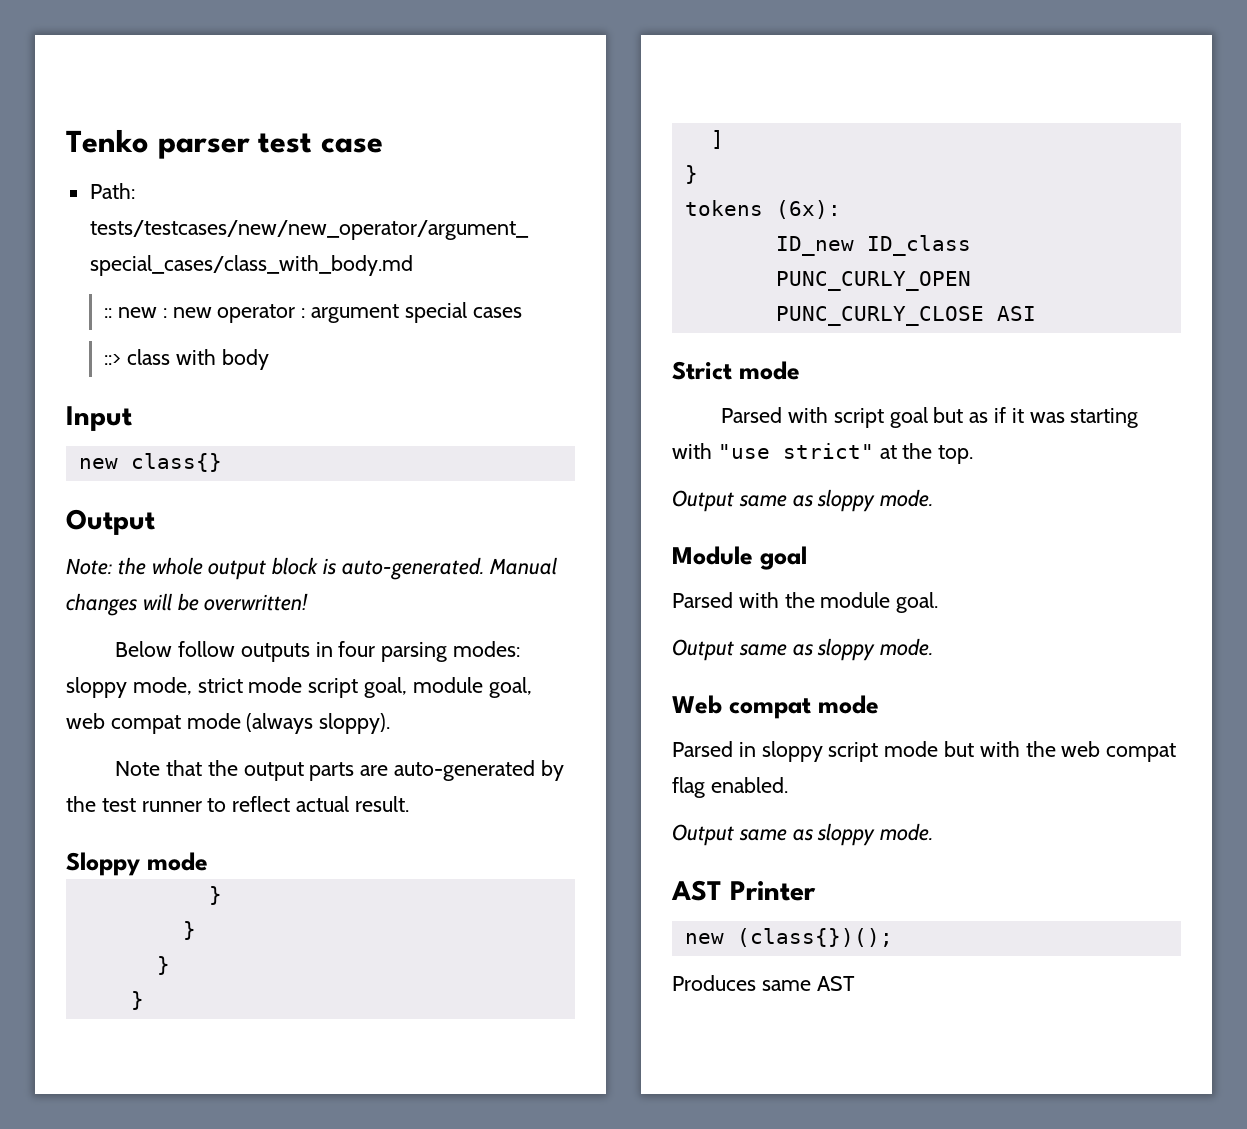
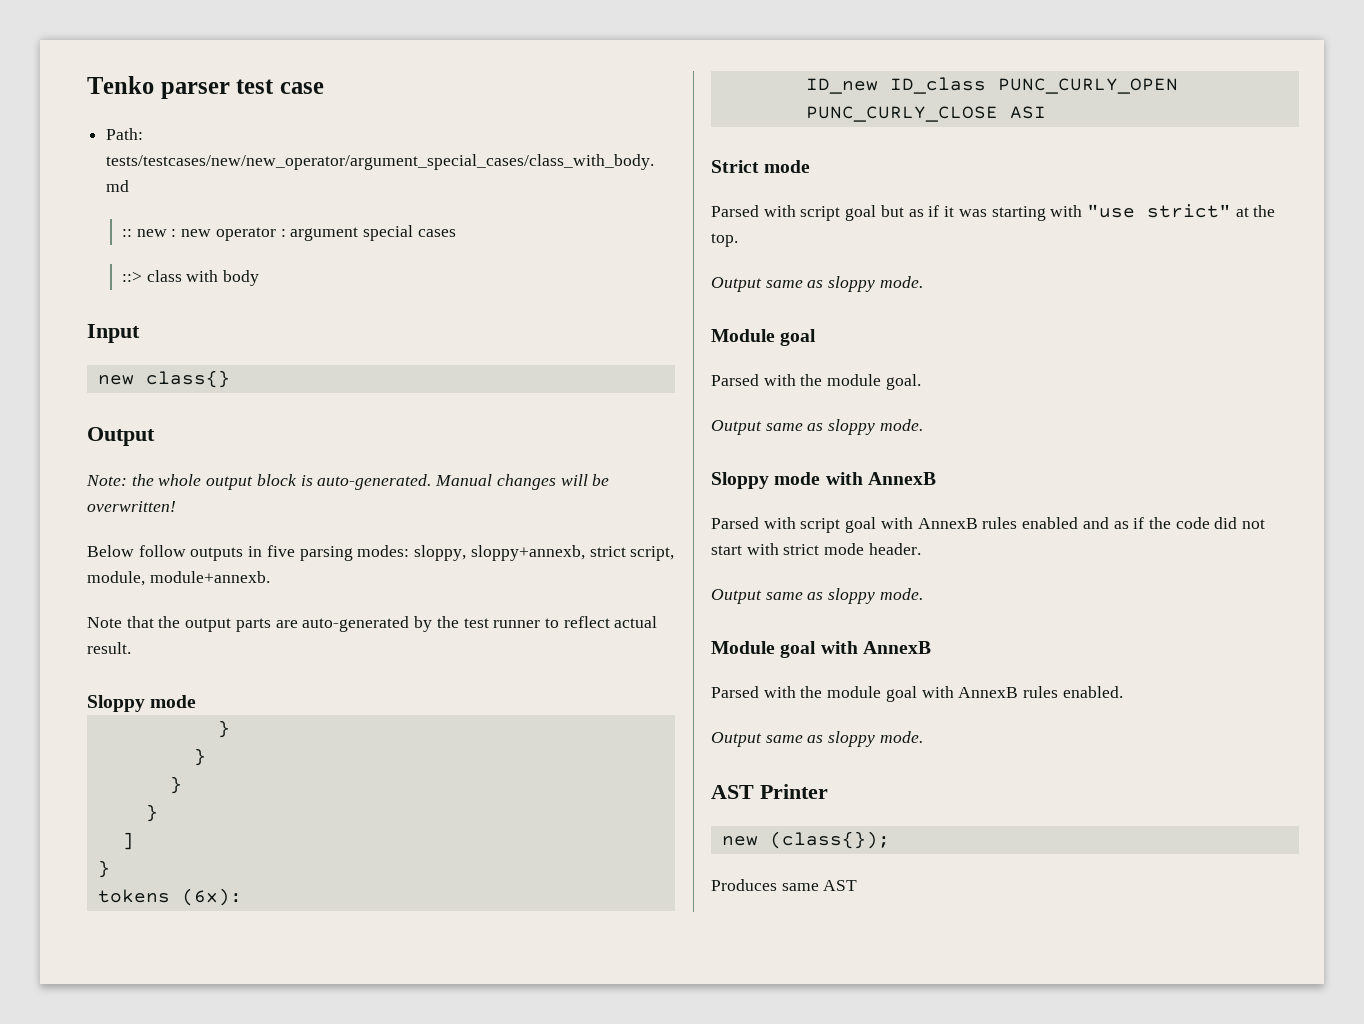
- Below follow outputs in four parsing modes: sloppy mode, strict mode script goal, module goal, web compat mode (always sloppy).
+ Below follow outputs in five parsing modes: sloppy, sloppy+annexb, strict script, module, module+annexb.
- Web compat mode
- Parsed in sloppy script mode but with the web compat flag enabled.
+ Sloppy mode with AnnexB
+ Parsed with script goal with AnnexB rules enabled and as if the code did not start with strict mode header.
+ Output same as sloppy mode.
+ Module goal with AnnexB
+ Parsed with the module goal with AnnexB rules enabled.
- new (class{})();
+ new (class{});

